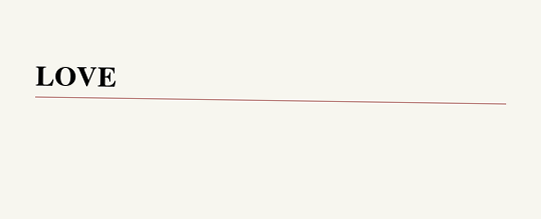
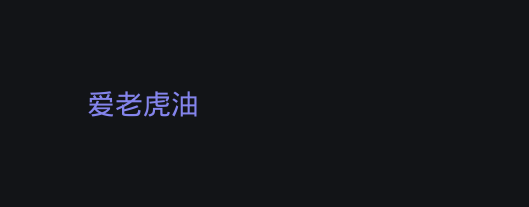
- LOVE
+ 爱老虎油

